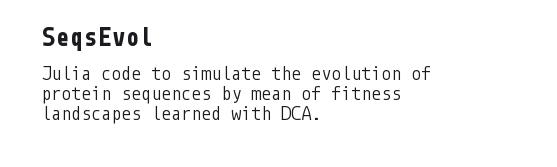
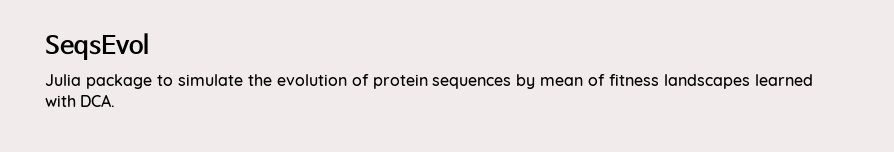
- Julia code to simulate the evolution of protein sequences by mean of fitness landscapes learned with DCA.
+ Julia package to simulate the evolution of protein sequences by mean of fitness landscapes learned with DCA.

